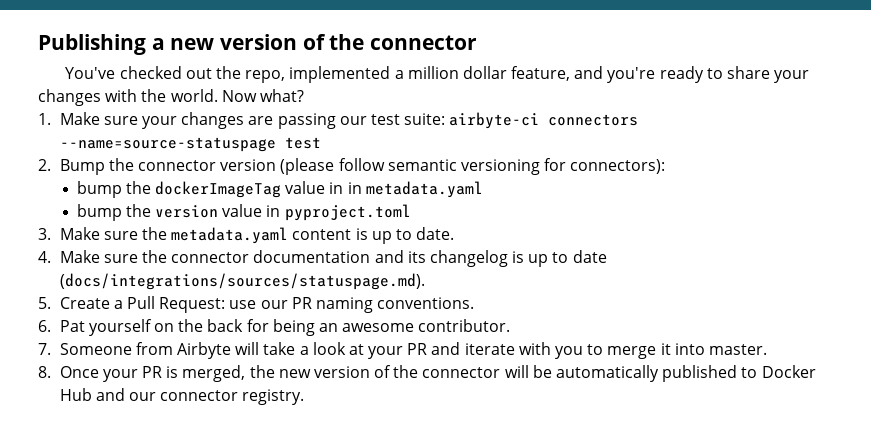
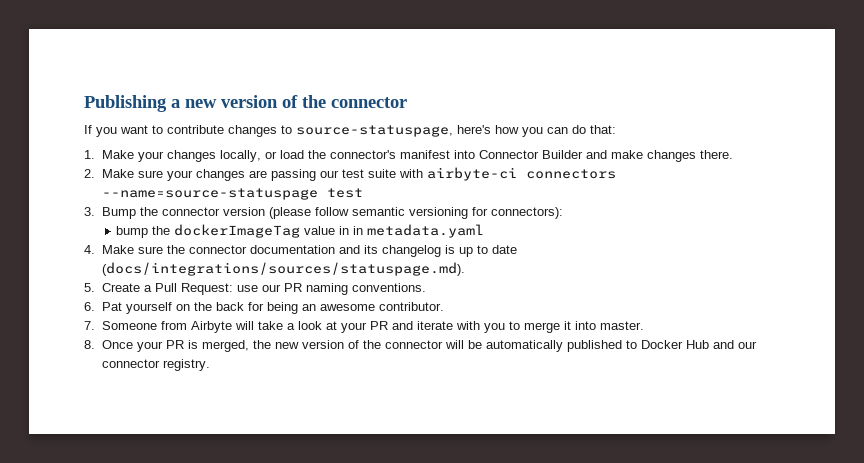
- You've checked out the repo, implemented a million dollar feature, and you're ready to share your changes with the world. Now what?
- 1. Make sure your changes are passing our test suite: airbyte-ci connectors --name=source-statuspage test
+ If you want to contribute changes to source-statuspage, here's how you can do that:
+ 1. Make your changes locally, or load the connector's manifest into Connector Builder and make changes there.
+ 2. Make sure your changes are passing our test suite with airbyte-ci connectors --name=source-statuspage test
- 2. Bump the connector version (please follow semantic versioning for connectors):
+ 3. Bump the connector version (please follow semantic versioning for connectors):
- bump the version value in pyproject.toml
- 3. Make sure the metadata.yaml content is up to date.

